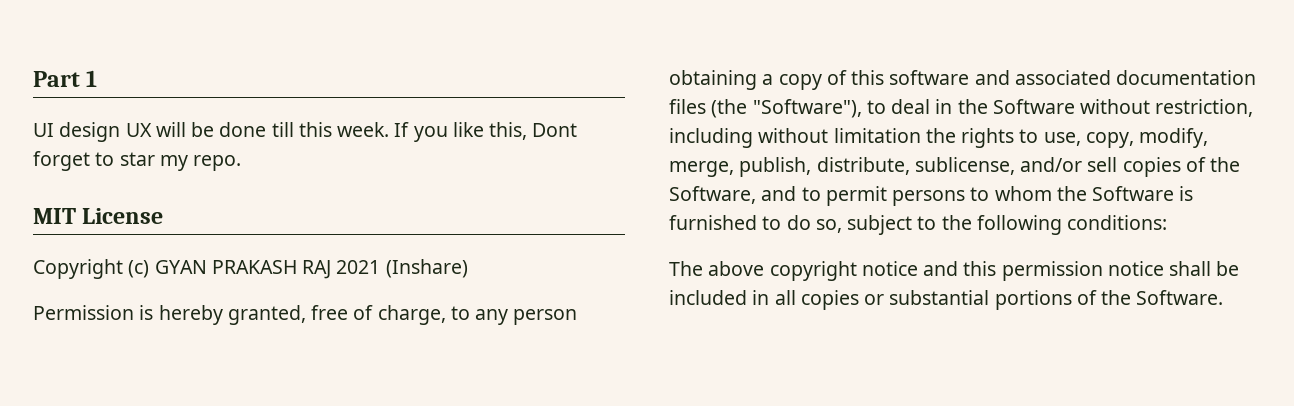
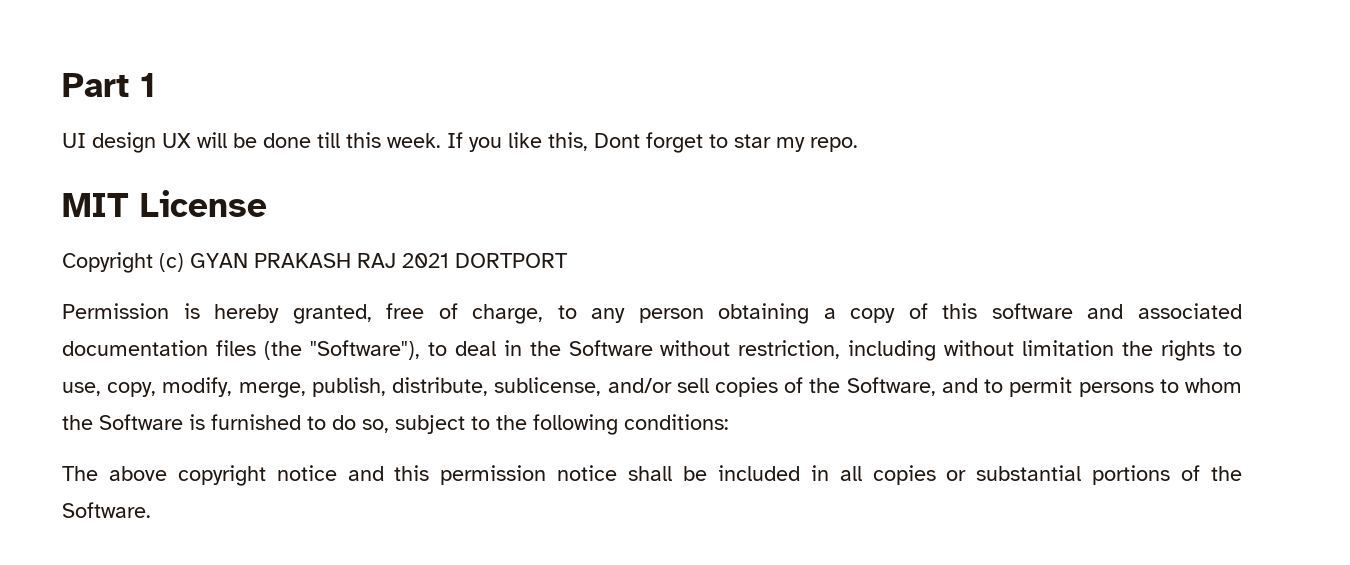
- Copyright (c) GYAN PRAKASH RAJ 2021 (Inshare)
+ Copyright (c) GYAN PRAKASH RAJ 2021 DORTPORT

